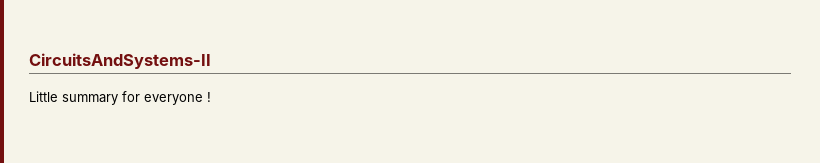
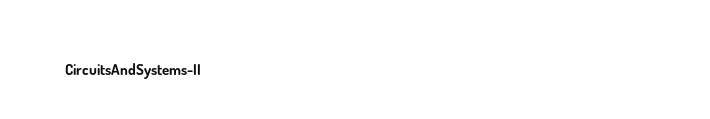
- Little summary for everyone !

